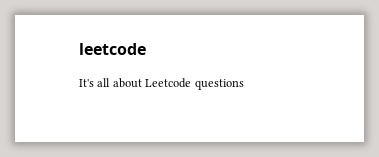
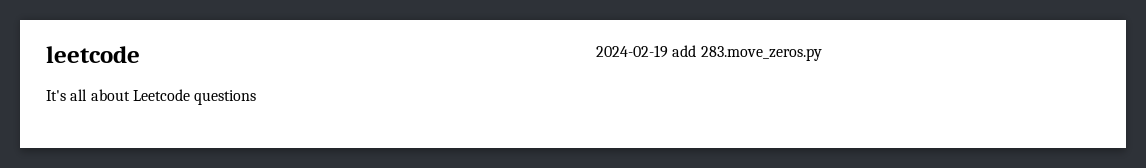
+ 2024-02-19 add 283.move_zeros.py

